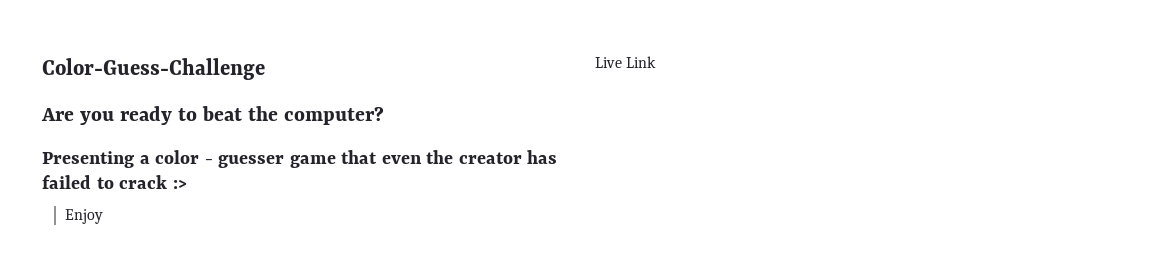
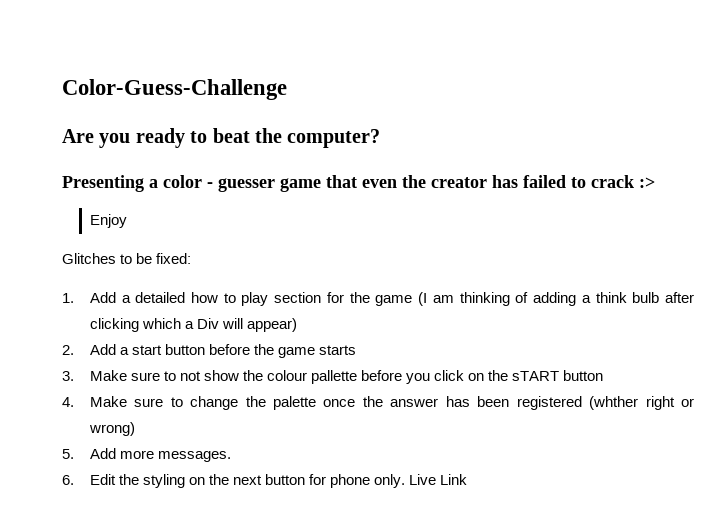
+ Glitches to be fixed:
+ 1. Add a detailed how to play section for the game (I am thinking of adding a think bulb after clicking which a Div will appear)
+ 2. Add a start button before the game starts
+ 3. Make sure to not show the colour pallette before you click on the sTART button
+ 4. Make sure to change the palette once the answer has been registered (whther right or wrong)
+ 5. Add more messages.
+ 6. Edit the styling on the next button for phone only.

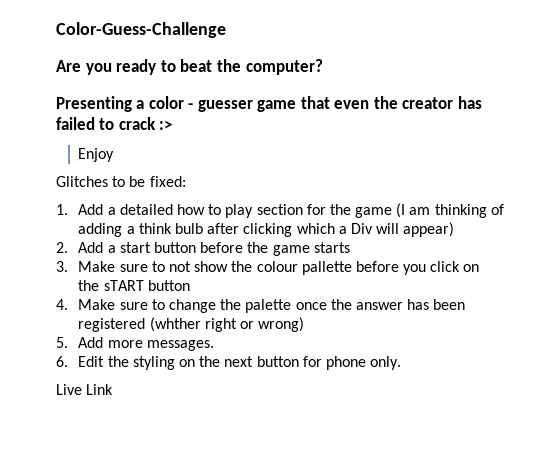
- 6. Edit the styling on the next button for phone only. Live Link
+ 6. Edit the styling on the next button for phone only.
+ Live Link

